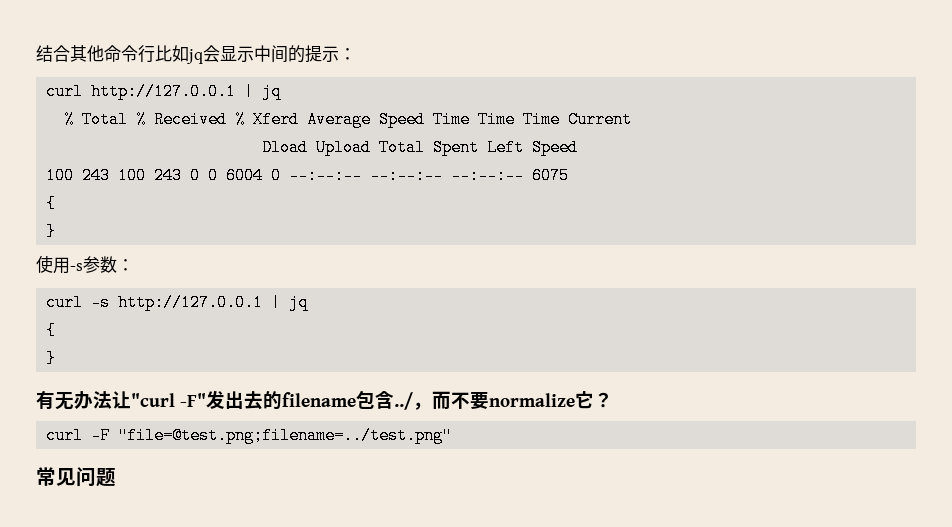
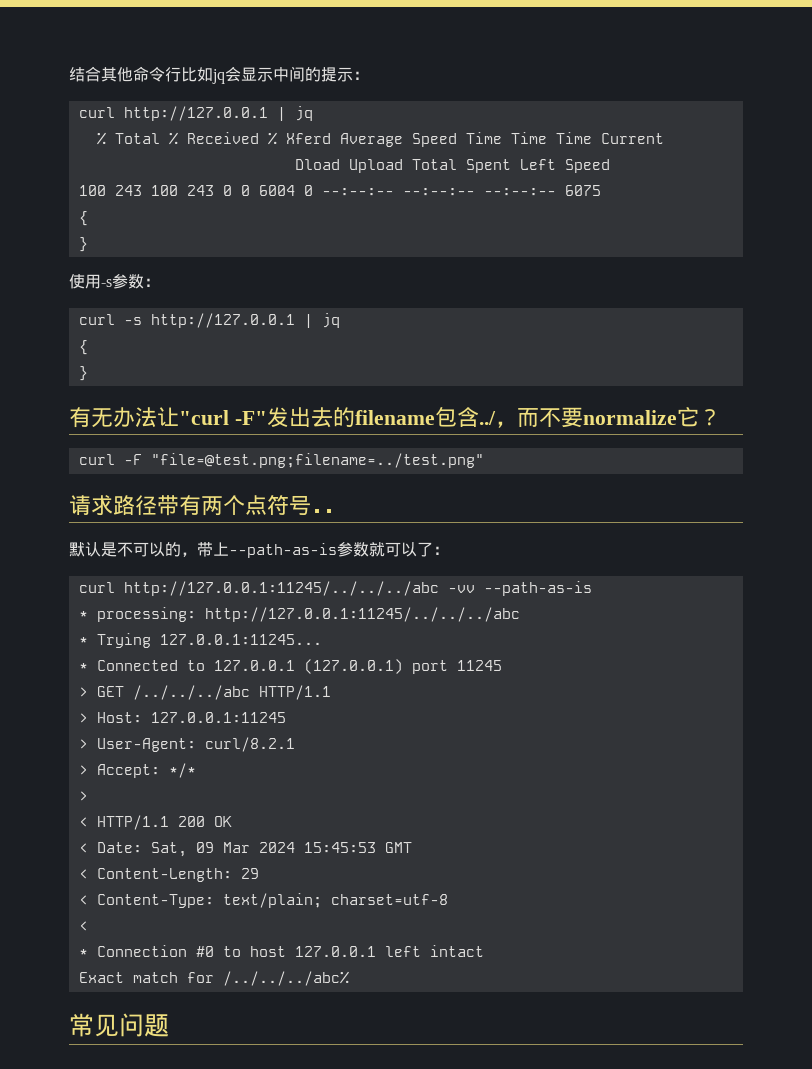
+ 请求路径带有两个点符号..
+ 默认是不可以的，带上--path-as-is参数就可以了：
+ curl http://127.0.0.1:11245/../../../abc -vv --path-as-is
+ * processing: http://127.0.0.1:11245/../../../abc
+ * Trying 127.0.0.1:11245...
+ * Connected to 127.0.0.1 (127.0.0.1) port 11245
+ > GET /../../../abc HTTP/1.1
+ > Host: 127.0.0.1:11245
+ > User-Agent: curl/8.2.1
+ > Accept: */*
+ >
+ < HTTP/1.1 200 OK
+ < Date: Sat, 09 Mar 2024 15:45:53 GMT
+ < Content-Length: 29
+ < Content-Type: text/plain; charset=utf-8
+ <
+ * Connection #0 to host 127.0.0.1 left intact
+ Exact match for /../../../abc%

